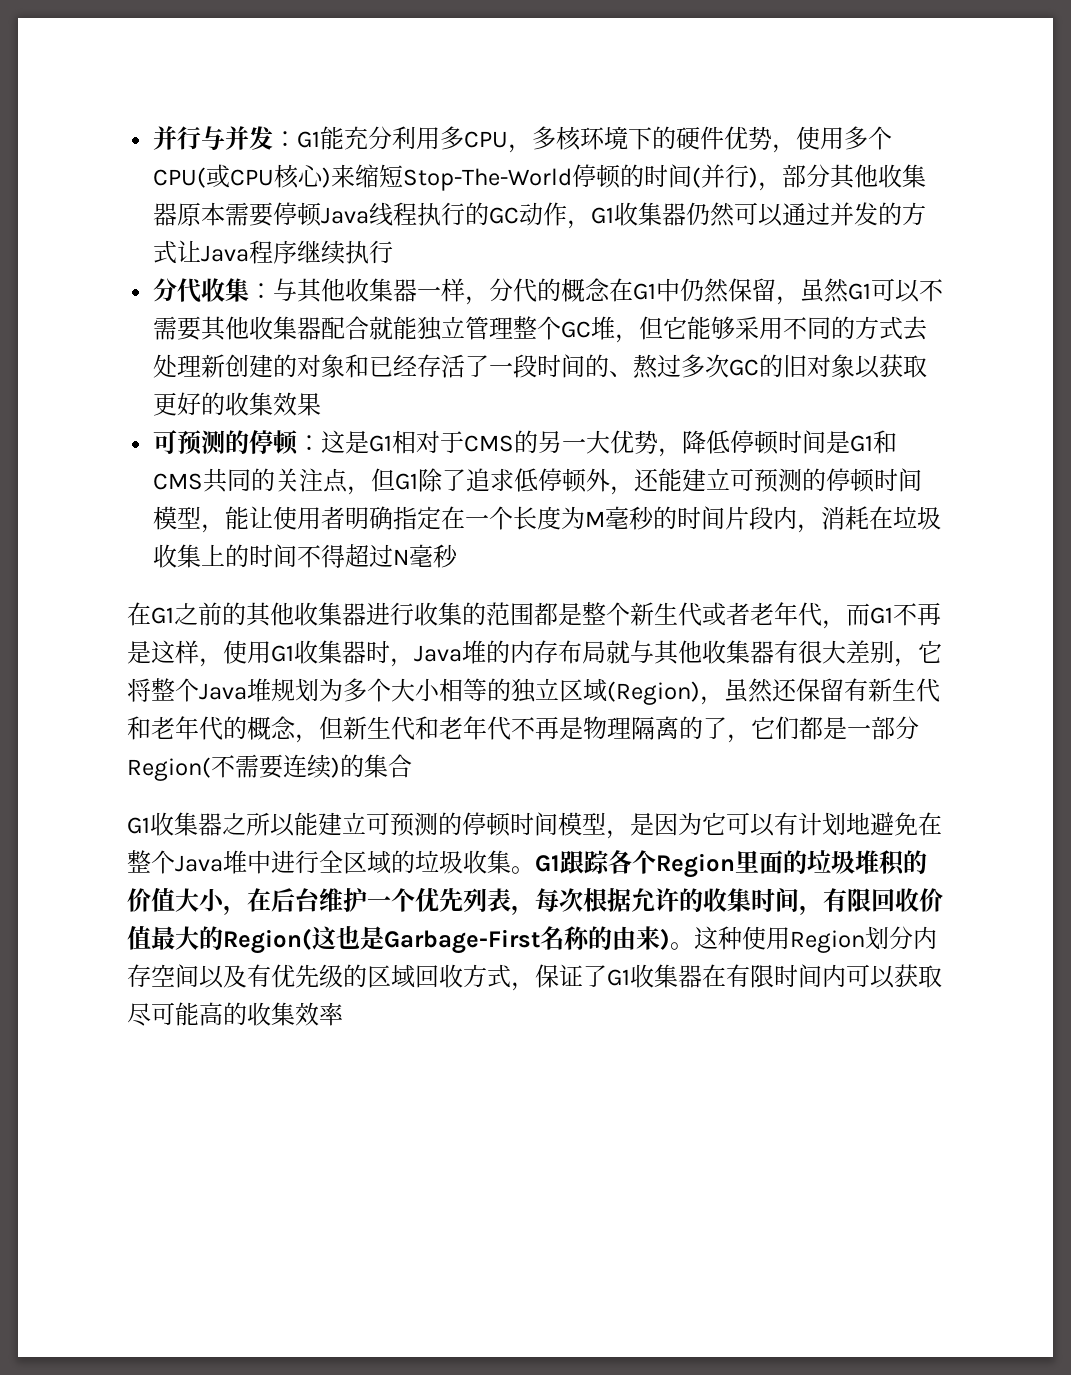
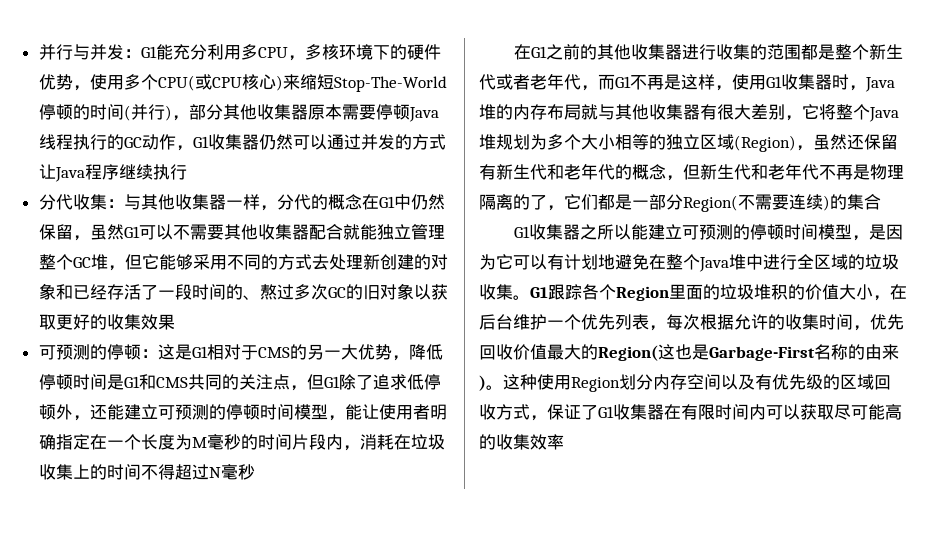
- G1跟踪各个Region里面的垃圾堆积的价值大小，在后台维护一个优先列表，每次根据允许的收集时间，有限回收价值最大的Region(这也是Garbage-First名称的由来)。
+ G1跟踪各个Region里面的垃圾堆积的价值大小，在后台维护一个优先列表，每次根据允许的收集时间，优先回收价值最大的Region(这也是Garbage-First名称的由来)。

